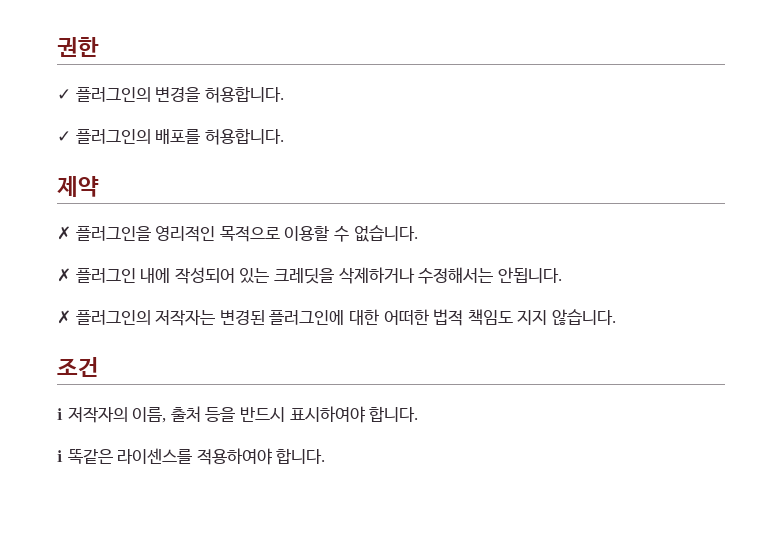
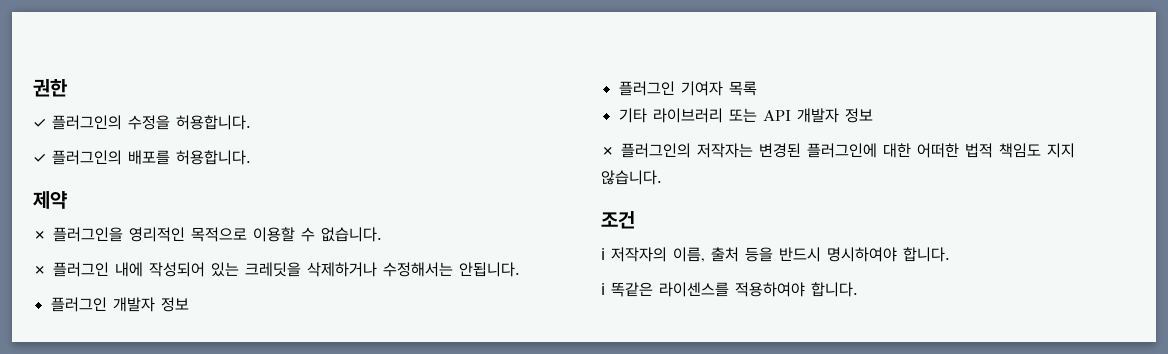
- ✓ 플러그인의 변경을 허용합니다.
+ ✓ 플러그인의 수정을 허용합니다.
+ 플러그인 개발자 정보
+ 플러그인 기여자 목록
+ 기타 라이브러리 또는 API 개발자 정보
- ℹ 저작자의 이름, 출처 등을 반드시 표시하여야 합니다.
+ ℹ 저작자의 이름, 출처 등을 반드시 명시하여야 합니다.

